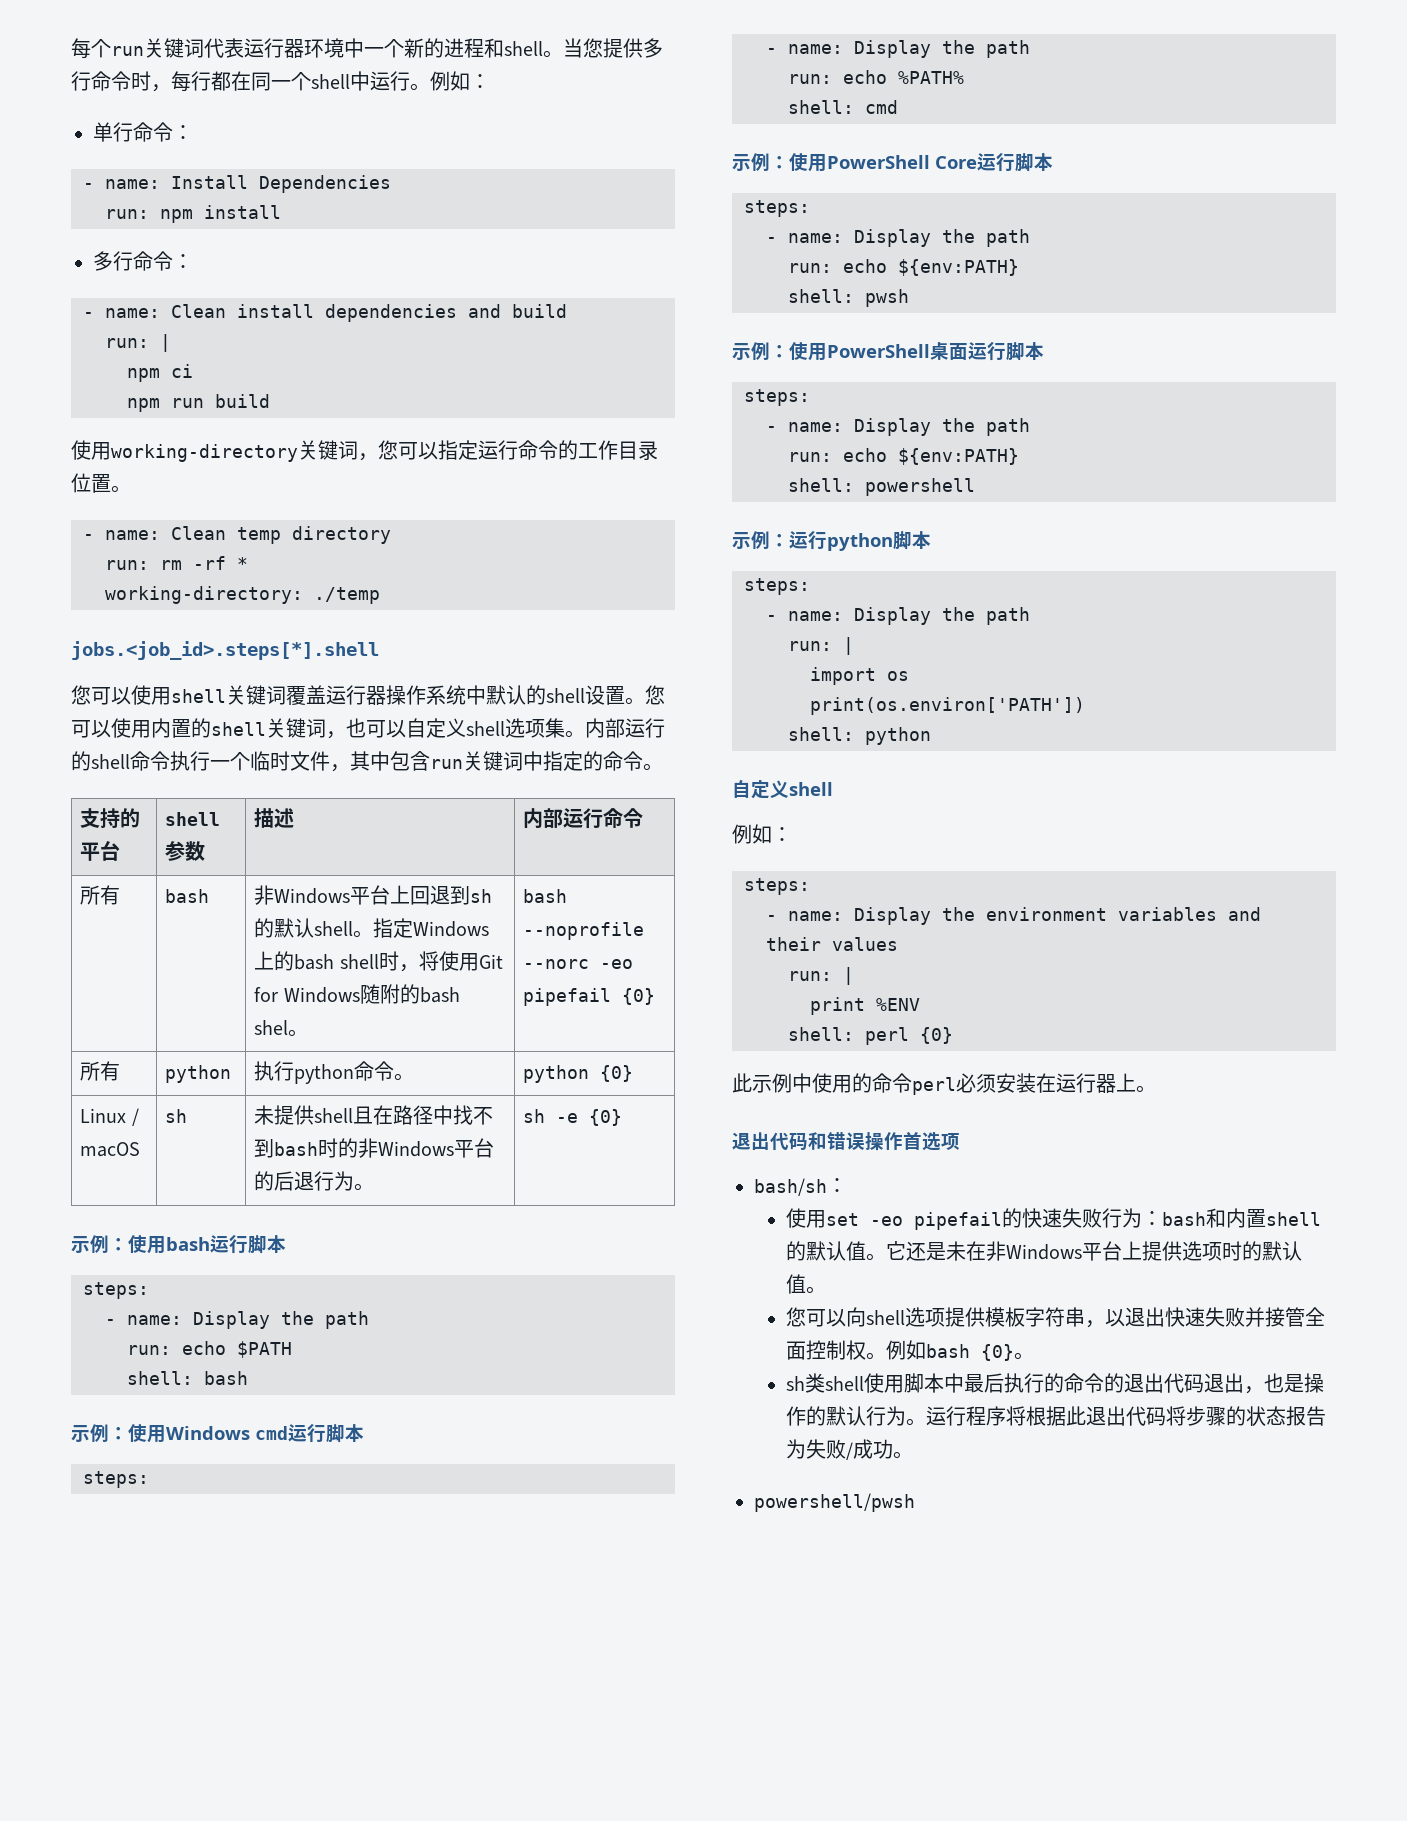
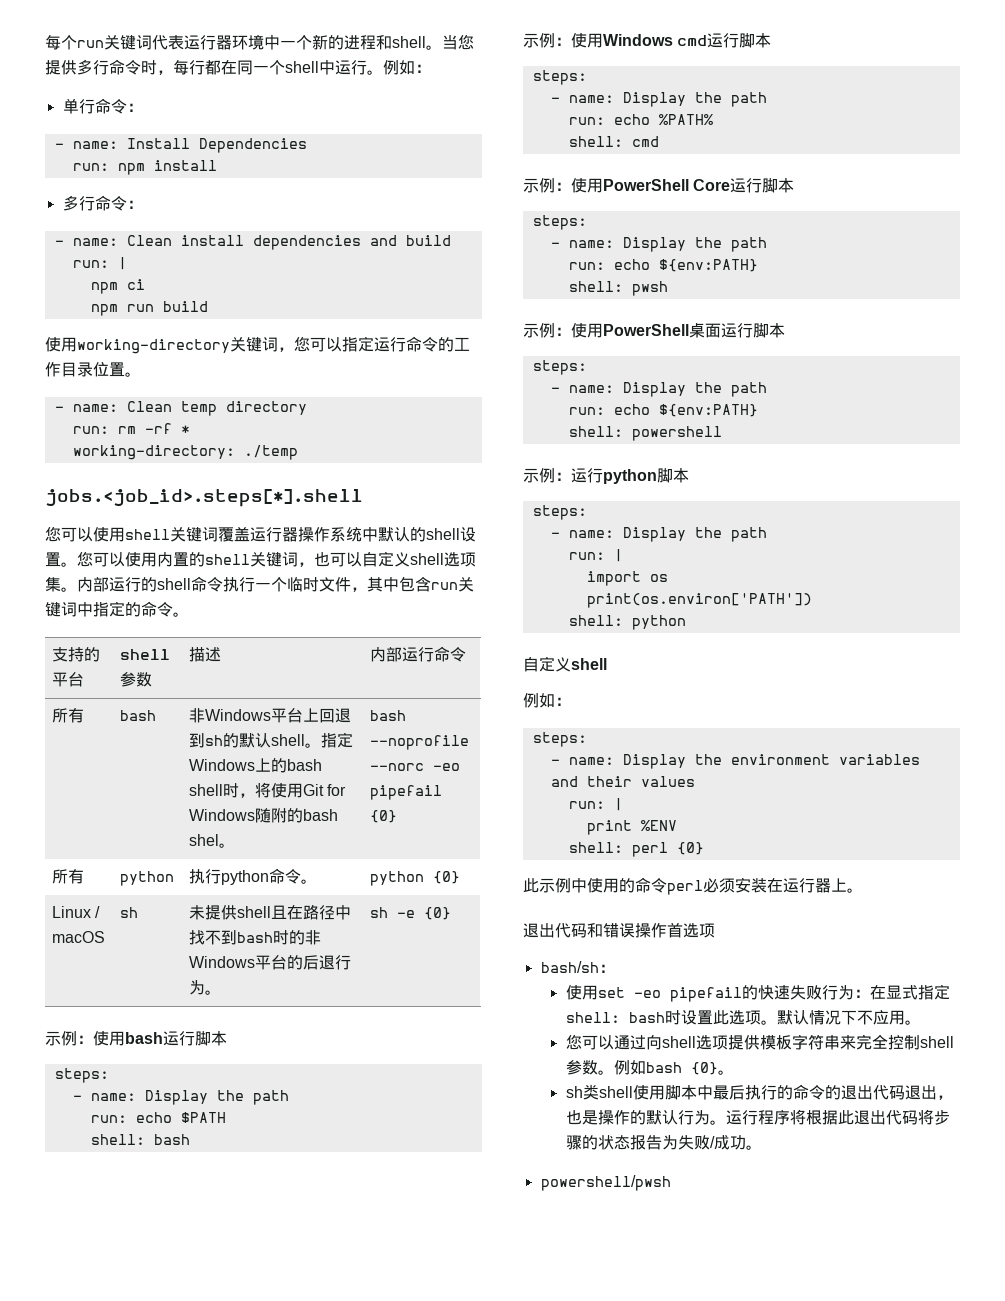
- 使用set -eo pipefail的快速失败行为：bash和内置shell的默认值。它还是未在非Windows平台上提供选项时的默认值。
+ 使用set -eo pipefail的快速失败行为：在显式指定shell: bash时设置此选项。默认情况下不应用。
- 您可以向shell选项提供模板字符串，以退出快速失败并接管全面控制权。
+ 您可以通过向shell选项提供模板字符串来完全控制shell参数。

